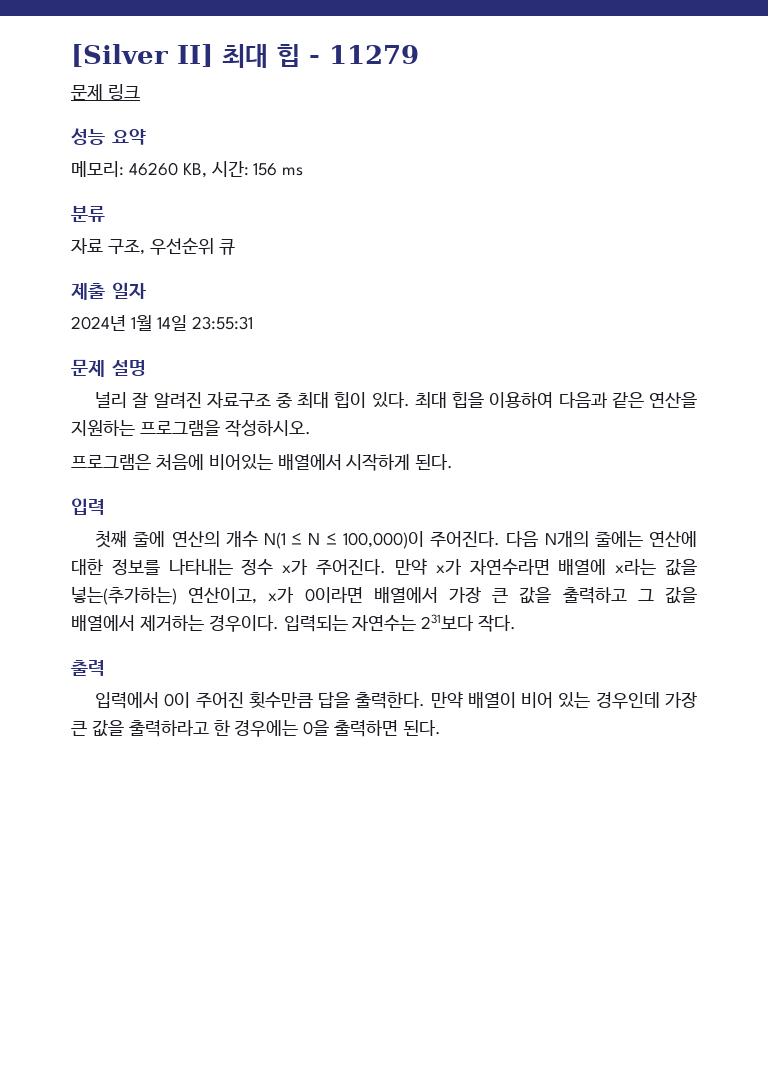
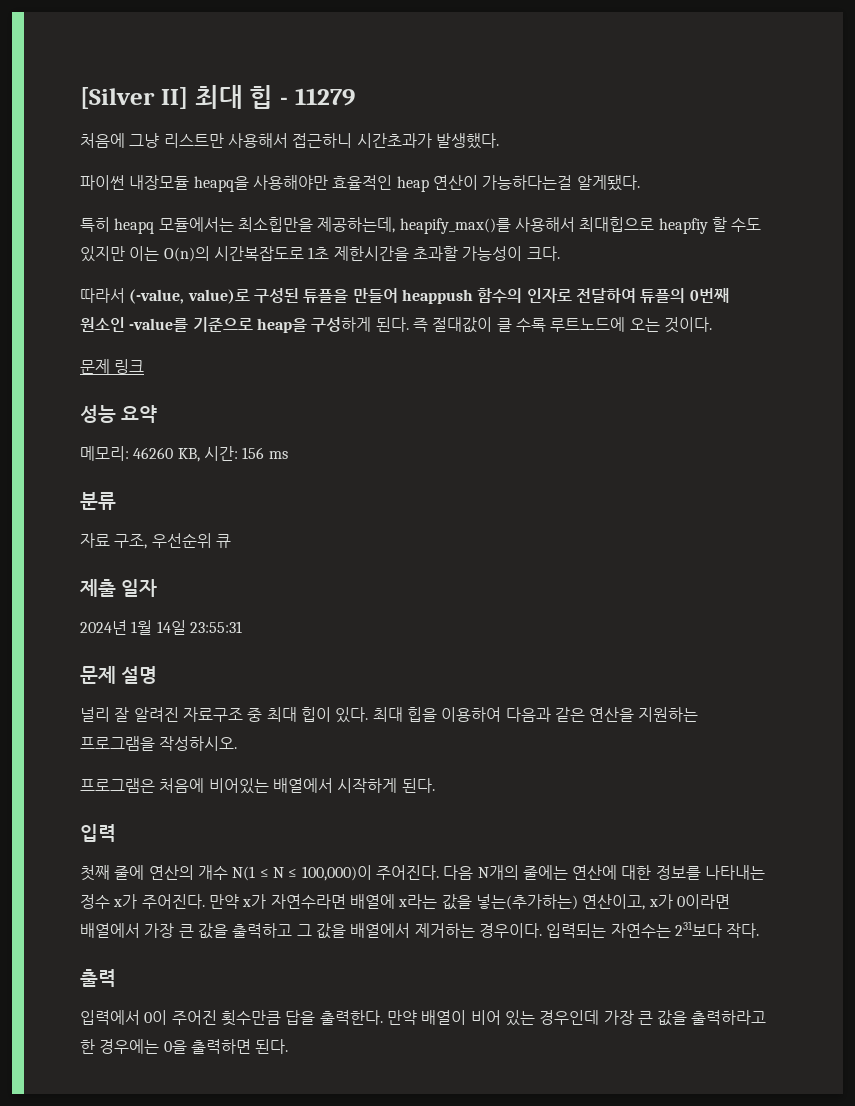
+ 처음에 그냥 리스트만 사용해서 접근하니 시간초과가 발생했다.
+ 파이썬 내장모듈 heapq을 사용해야만 효율적인 heap 연산이 가능하다는걸 알게됐다.
+ 특히 heapq 모듈에서는 최소힙만을 제공하는데, heapify_max()를 사용해서 최대힙으로 heapfiy 할 수도 있지만 이는 O(n)의 시간복잡도로 1초 제한시간을 초과할 가능성이 크다.
+ 따라서 (-value, value)로 구성된 튜플을 만들어 heappush 함수의 인자로 전달하여 튜플의 0번째 원소인 -value를 기준으로 heap을 구성하게 된다. 즉 절대값이 클 수록 루트노드에 오는 것이다.

